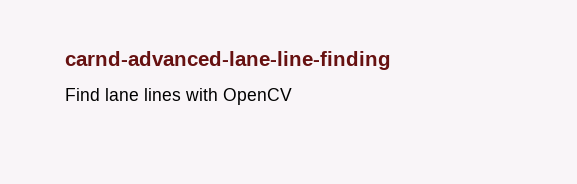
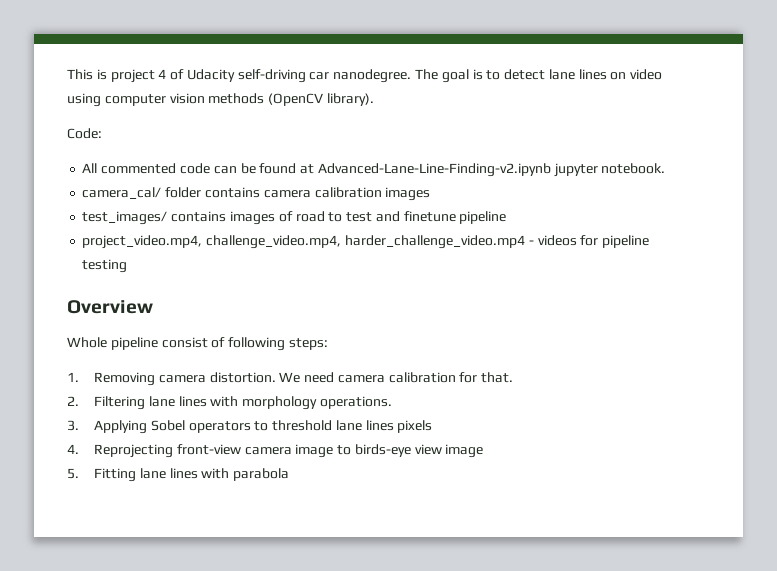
- carnd-advanced-lane-line-finding
- Find lane lines with OpenCV
+ This is project 4 of Udacity self-driving car nanodegree. The goal is to detect lane lines on video using computer vision methods (OpenCV library).
+ Code:
+ All commented code can be found at Advanced-Lane-Line-Finding-v2.ipynb jupyter notebook.
+ camera_cal/ folder contains camera calibration images
+ test_images/ contains images of road to test and finetune pipeline
+ project_video.mp4, challenge_video.mp4, harder_challenge_video.mp4 - videos for pipeline testing
+ Overview
+ Whole pipeline consist of following steps:
+ 1. Removing camera distortion. We need camera calibration for that.
+ 2. Filtering lane lines with morphology operations.
+ 3. Applying Sobel operators to threshold lane lines pixels
+ 4. Reprojecting front-view camera image to birds-eye view image
+ 5. Fitting lane lines with parabola

